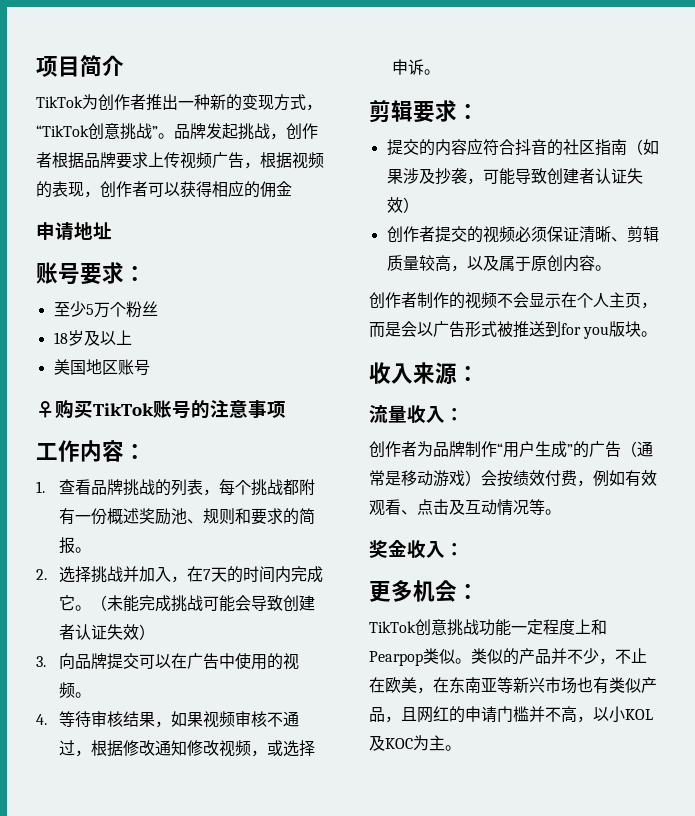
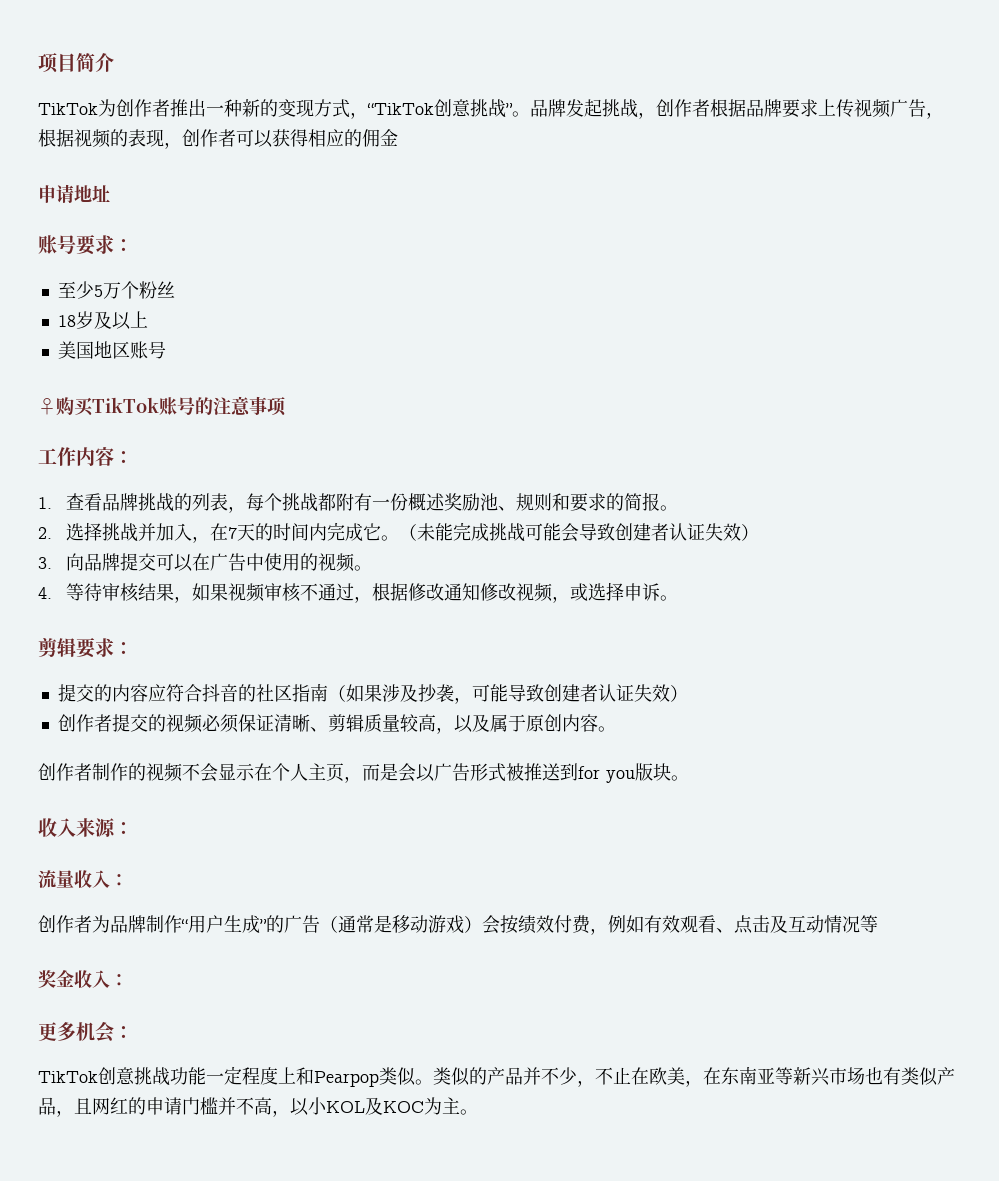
- 创作者为品牌制作“用户生成”的广告（通常是移动游戏）会按绩效付费，例如有效观看、点击及互动情况等。
+ 创作者为品牌制作“用户生成”的广告（通常是移动游戏）会按绩效付费，例如有效观看、点击及互动情况等

